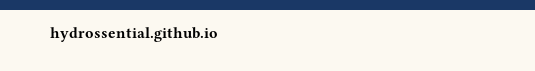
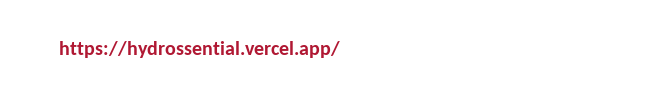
- hydrossential.github.io
+ https://hydrossential.vercel.app/

